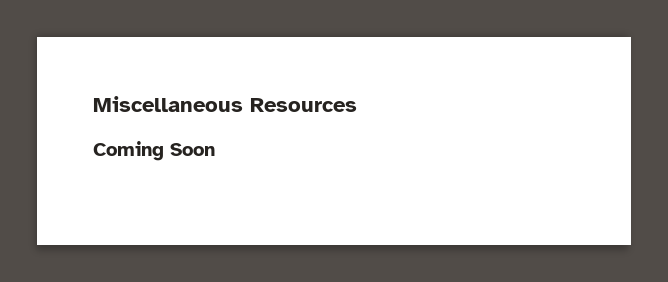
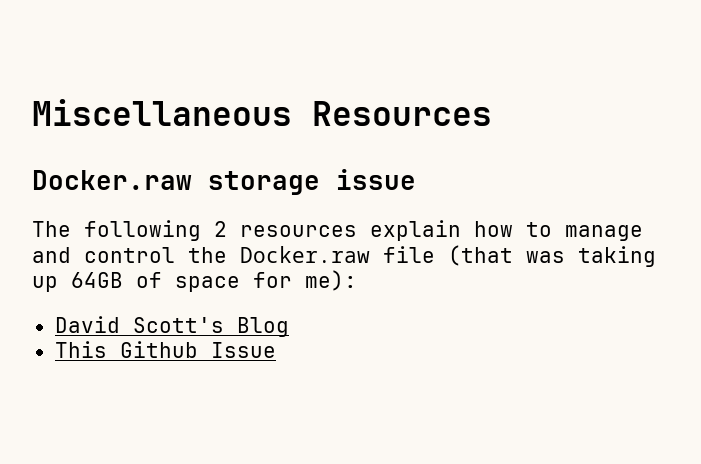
- Coming Soon
+ Docker.raw storage issue
+ The following 2 resources explain how to manage and control the Docker.raw file (that was taking up 64GB of space for me):
+ David Scott's Blog
+ This Github Issue

